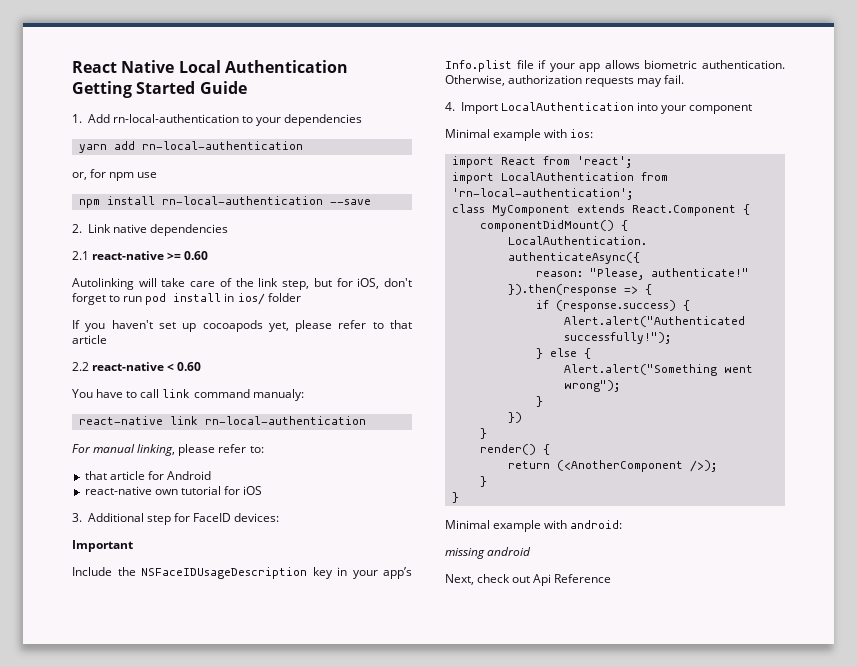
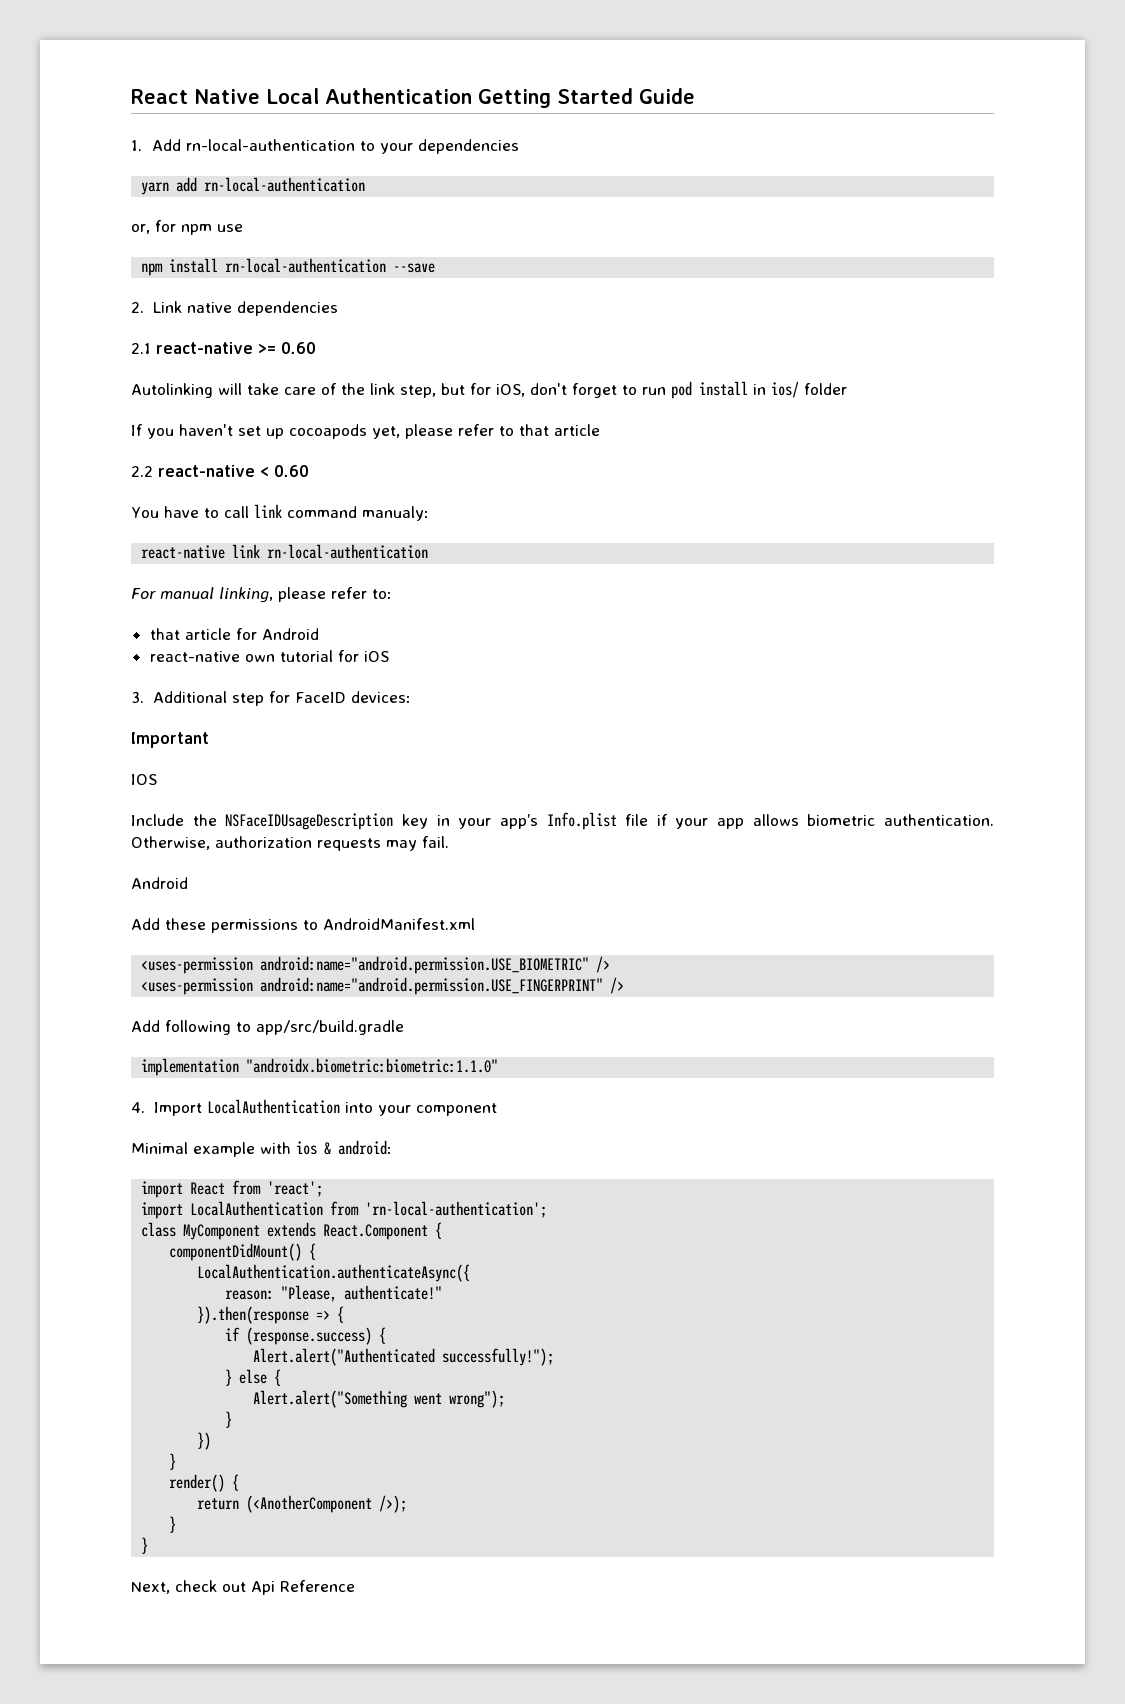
+ IOS
  Otherwise, authorization requests may fail.
+ Android
+ Add these permissions to AndroidManifest.xml
+ <uses-permission android:name="android.permission.USE_BIOMETRIC" />
+ <uses-permission android:name="android.permission.USE_FINGERPRINT" />
+ Add following to app/src/build.gradle
+ implementation "androidx.biometric:biometric:1.1.0"
- Minimal example with ios:
+ Minimal example with ios & android:
- Minimal example with android:
- missing android

